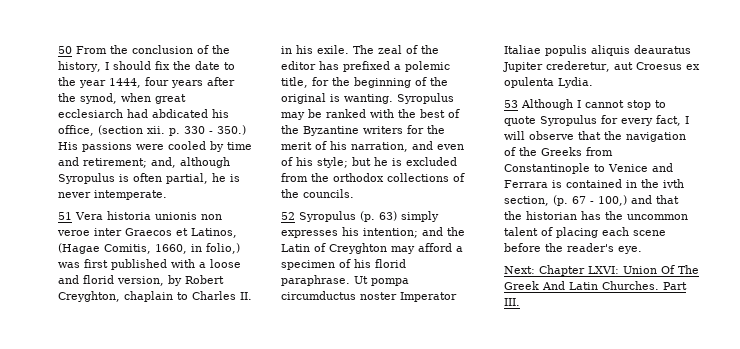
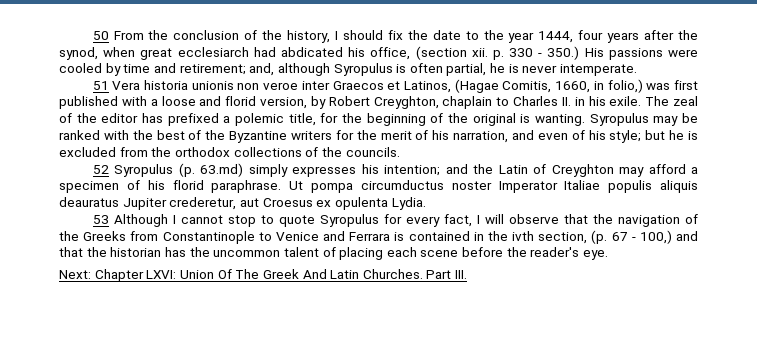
- 52 Syropulus (p. 63) simply expresses his intention; and the Latin of Creyghton may afford a specimen of his florid paraphrase.
+ 52 Syropulus (p. 63.md) simply expresses his intention; and the Latin of Creyghton may afford a specimen of his florid paraphrase.

